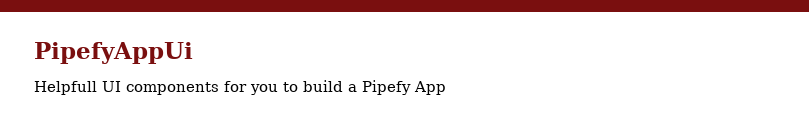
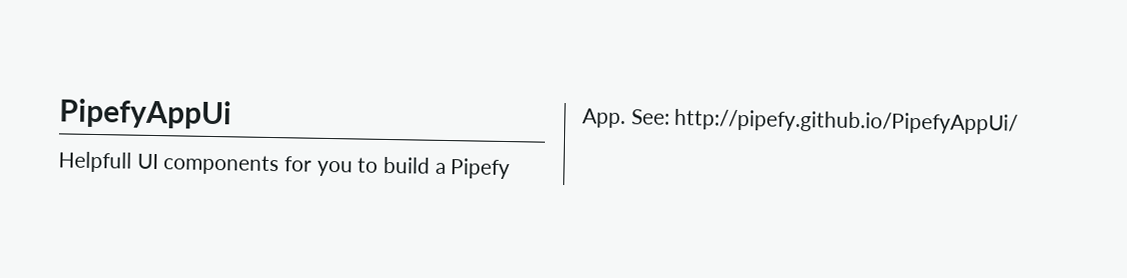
- Helpfull UI components for you to build a Pipefy App
+ Helpfull UI components for you to build a Pipefy App. See: http://pipefy.github.io/PipefyAppUi/

